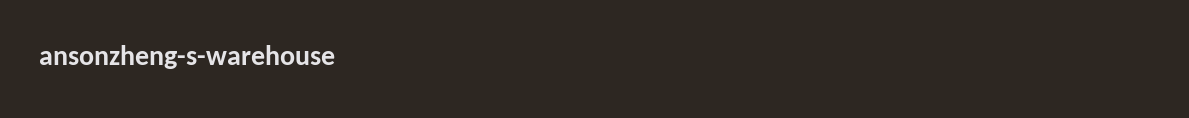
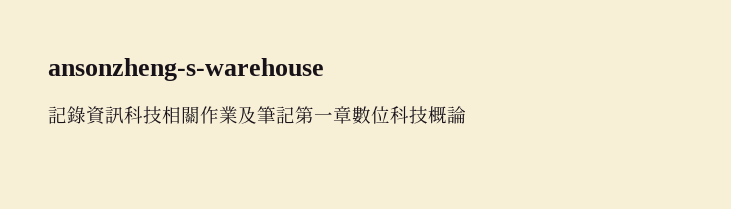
+ 記錄資訊科技相關作業及筆記第一章數位科技概論

